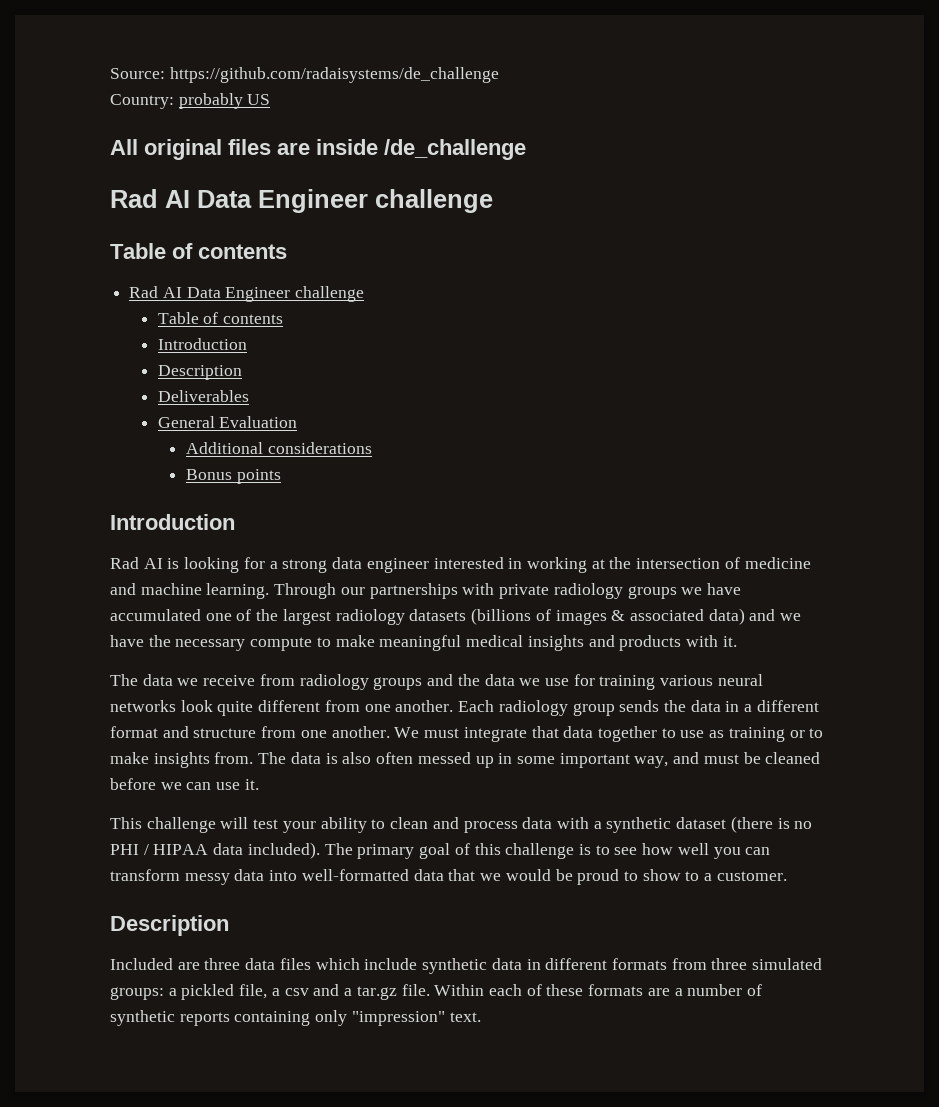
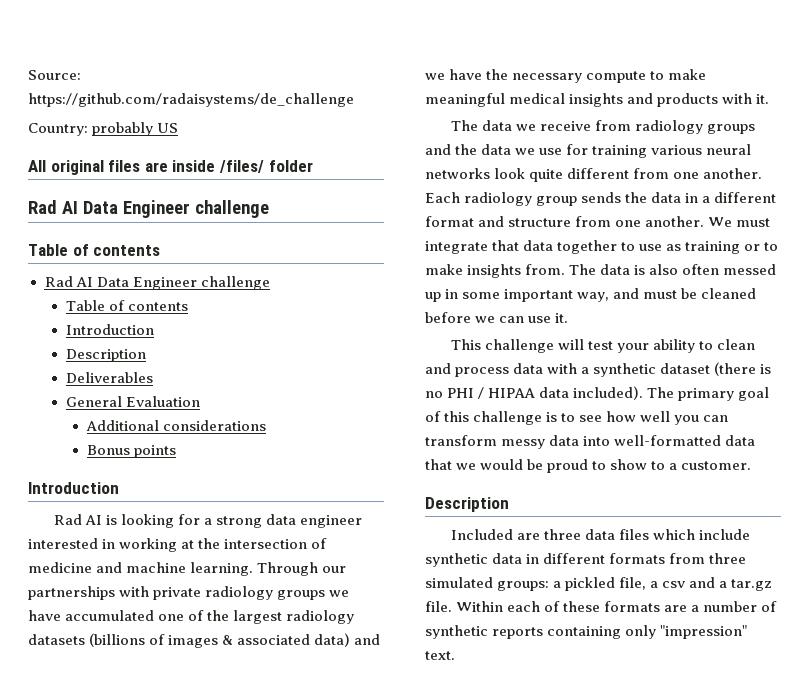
- All original files are inside /de_challenge
+ All original files are inside /files/ folder

